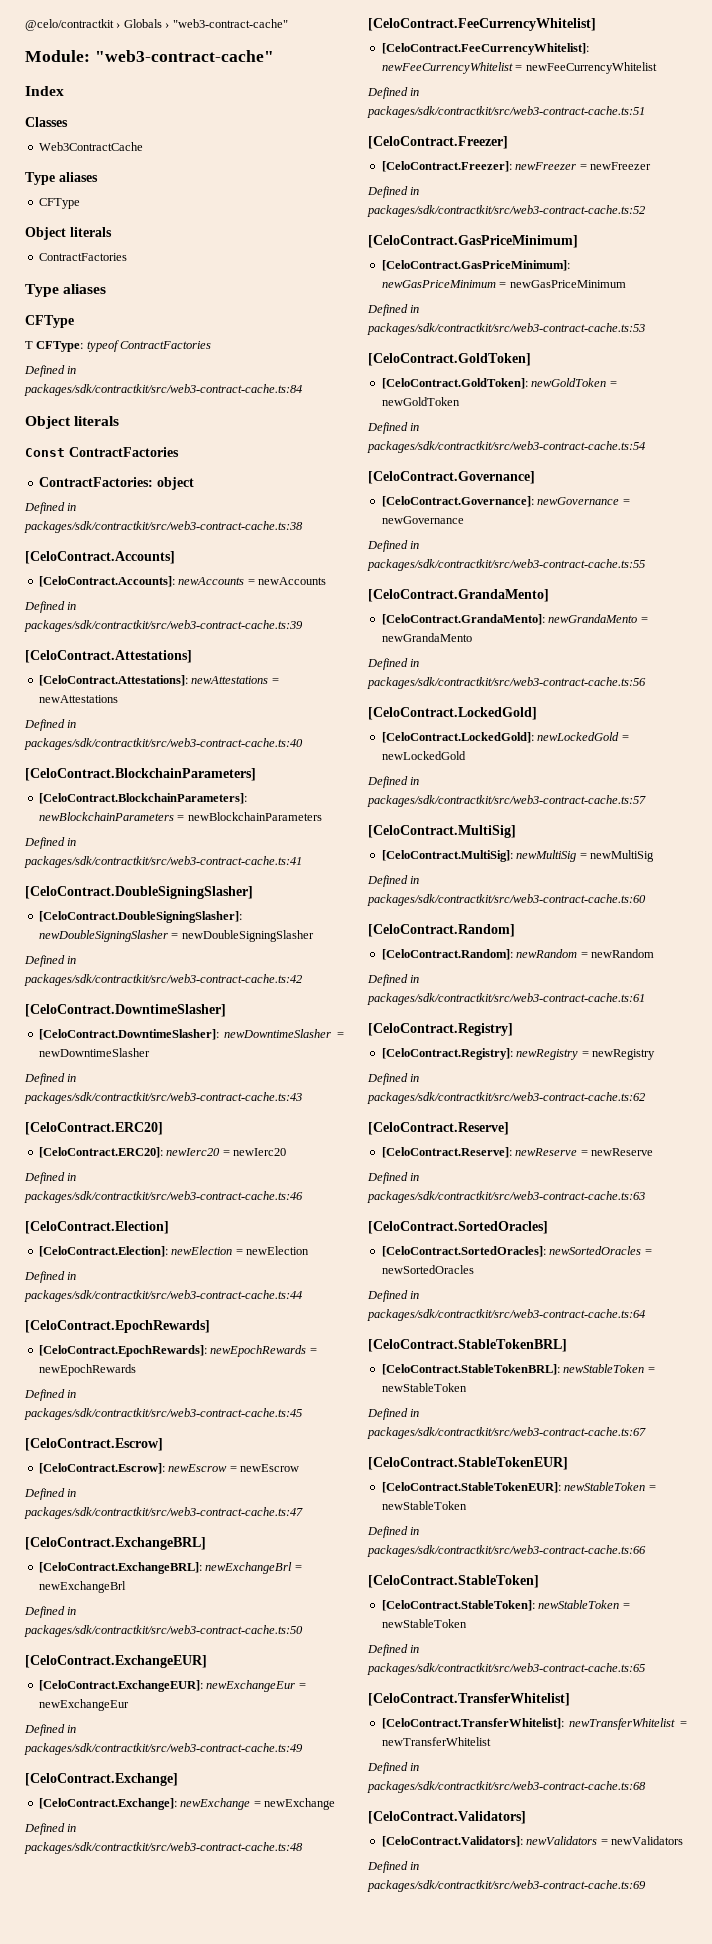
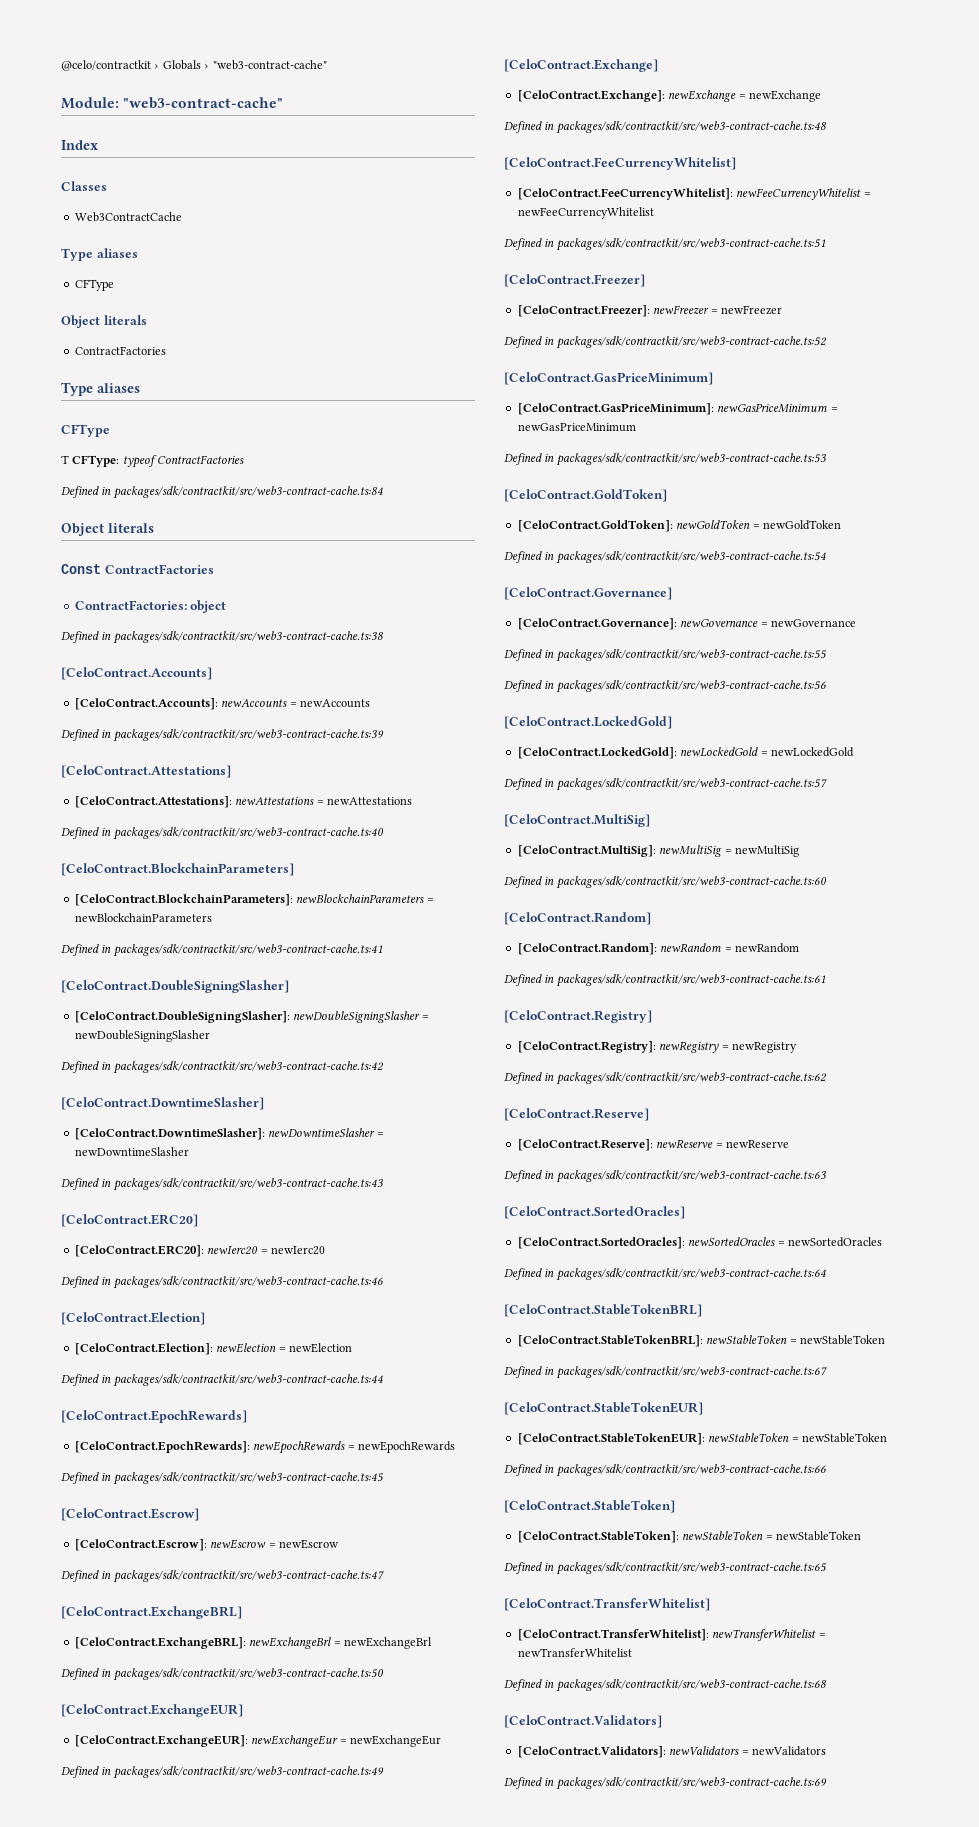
- [CeloContract.GrandaMento]
- [CeloContract.GrandaMento]: newGrandaMento = newGrandaMento

